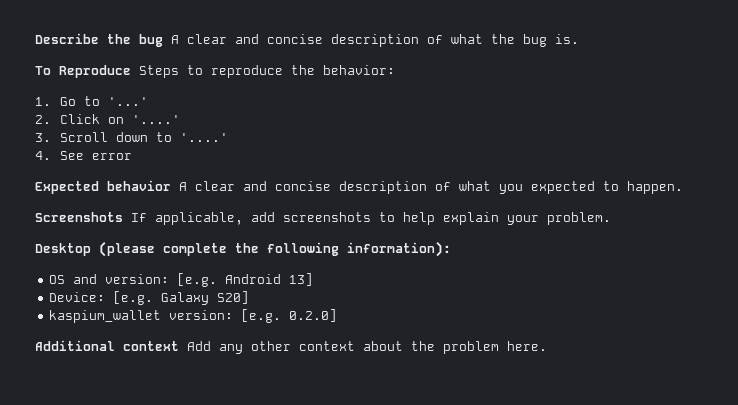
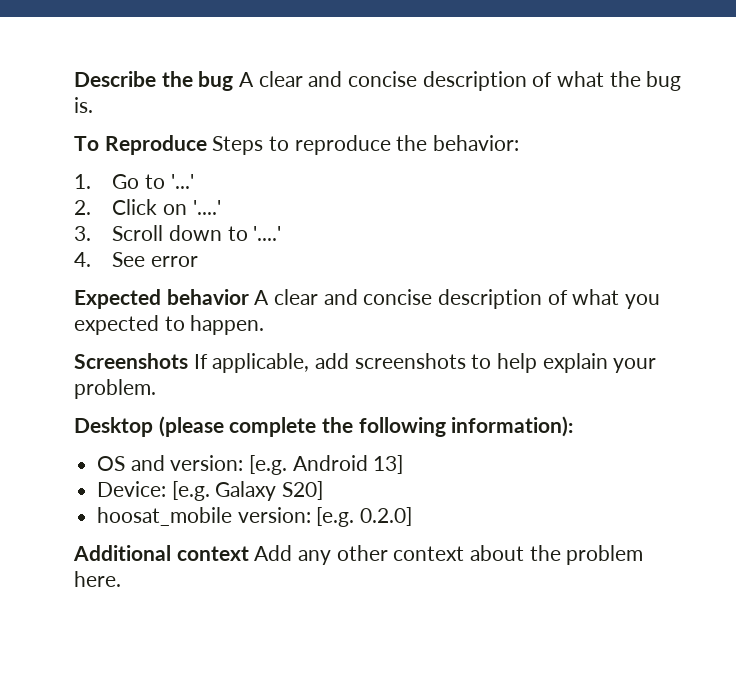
- kaspium_wallet version: [e.g. 0.2.0]
+ hoosat_mobile version: [e.g. 0.2.0]

